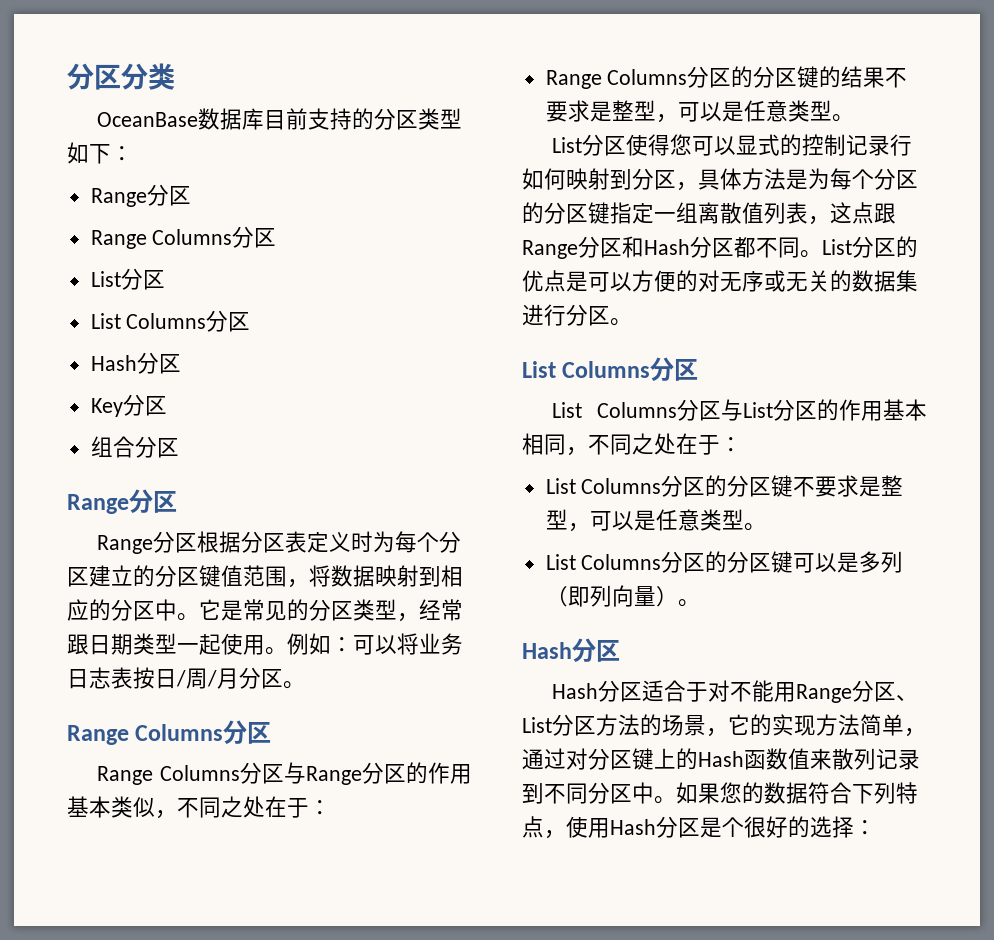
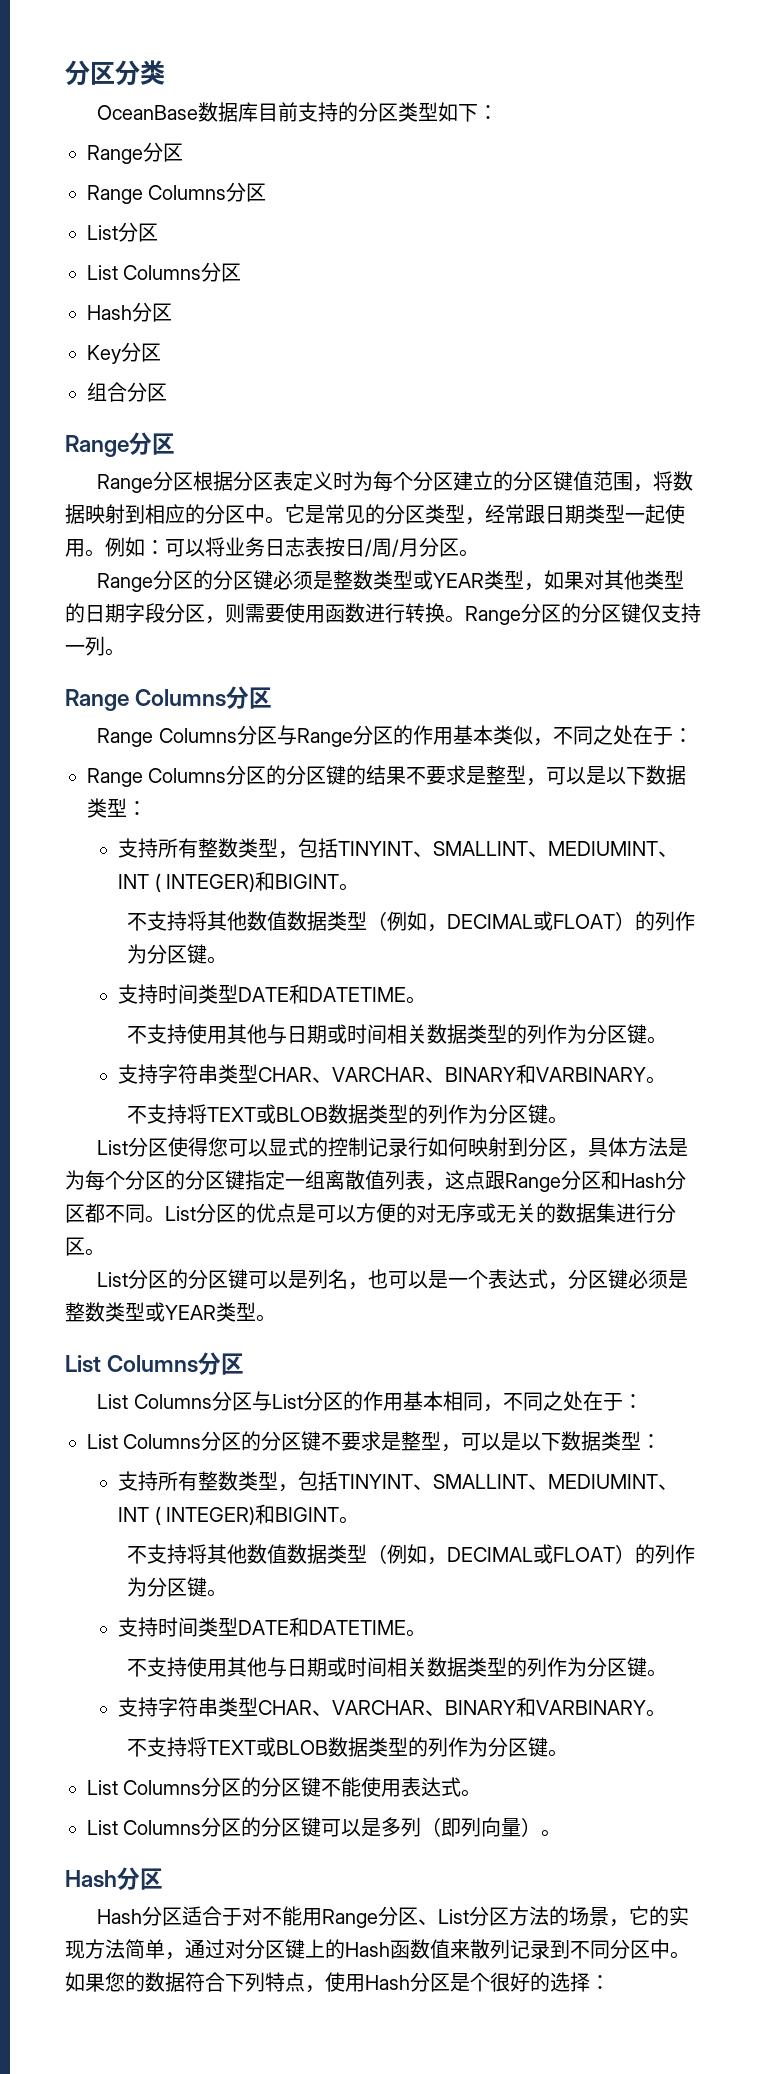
+ Range分区的分区键必须是整数类型或YEAR类型，如果对其他类型的日期字段分区，则需要使用函数进行转换。Range分区的分区键仅支持一列。
- Range Columns分区的分区键的结果不要求是整型，可以是任意类型。
+ Range Columns分区的分区键的结果不要求是整型，可以是以下数据类型：
+ 支持所有整数类型，包括TINYINT、SMALLINT、MEDIUMINT、INT ( INTEGER)和BIGINT。
+ 不支持将其他数值数据类型（例如，DECIMAL或FLOAT）的列作为分区键。
+ 支持时间类型DATE和DATETIME。
+ 不支持使用其他与日期或时间相关数据类型的列作为分区键。
+ 支持字符串类型CHAR、VARCHAR、BINARY和VARBINARY。
+ 不支持将TEXT或BLOB数据类型的列作为分区键。
+ List分区的分区键可以是列名，也可以是一个表达式，分区键必须是整数类型或YEAR类型。
- List Columns分区的分区键不要求是整型，可以是任意类型。
+ List Columns分区的分区键不要求是整型，可以是以下数据类型：
+ 支持所有整数类型，包括TINYINT、SMALLINT、MEDIUMINT、INT ( INTEGER)和BIGINT。
+ 不支持将其他数值数据类型（例如，DECIMAL或FLOAT）的列作为分区键。
+ 支持时间类型DATE和DATETIME。
+ 不支持使用其他与日期或时间相关数据类型的列作为分区键。
+ 支持字符串类型CHAR、VARCHAR、BINARY和VARBINARY。
+ 不支持将TEXT或BLOB数据类型的列作为分区键。
+ List Columns分区的分区键不能使用表达式。

